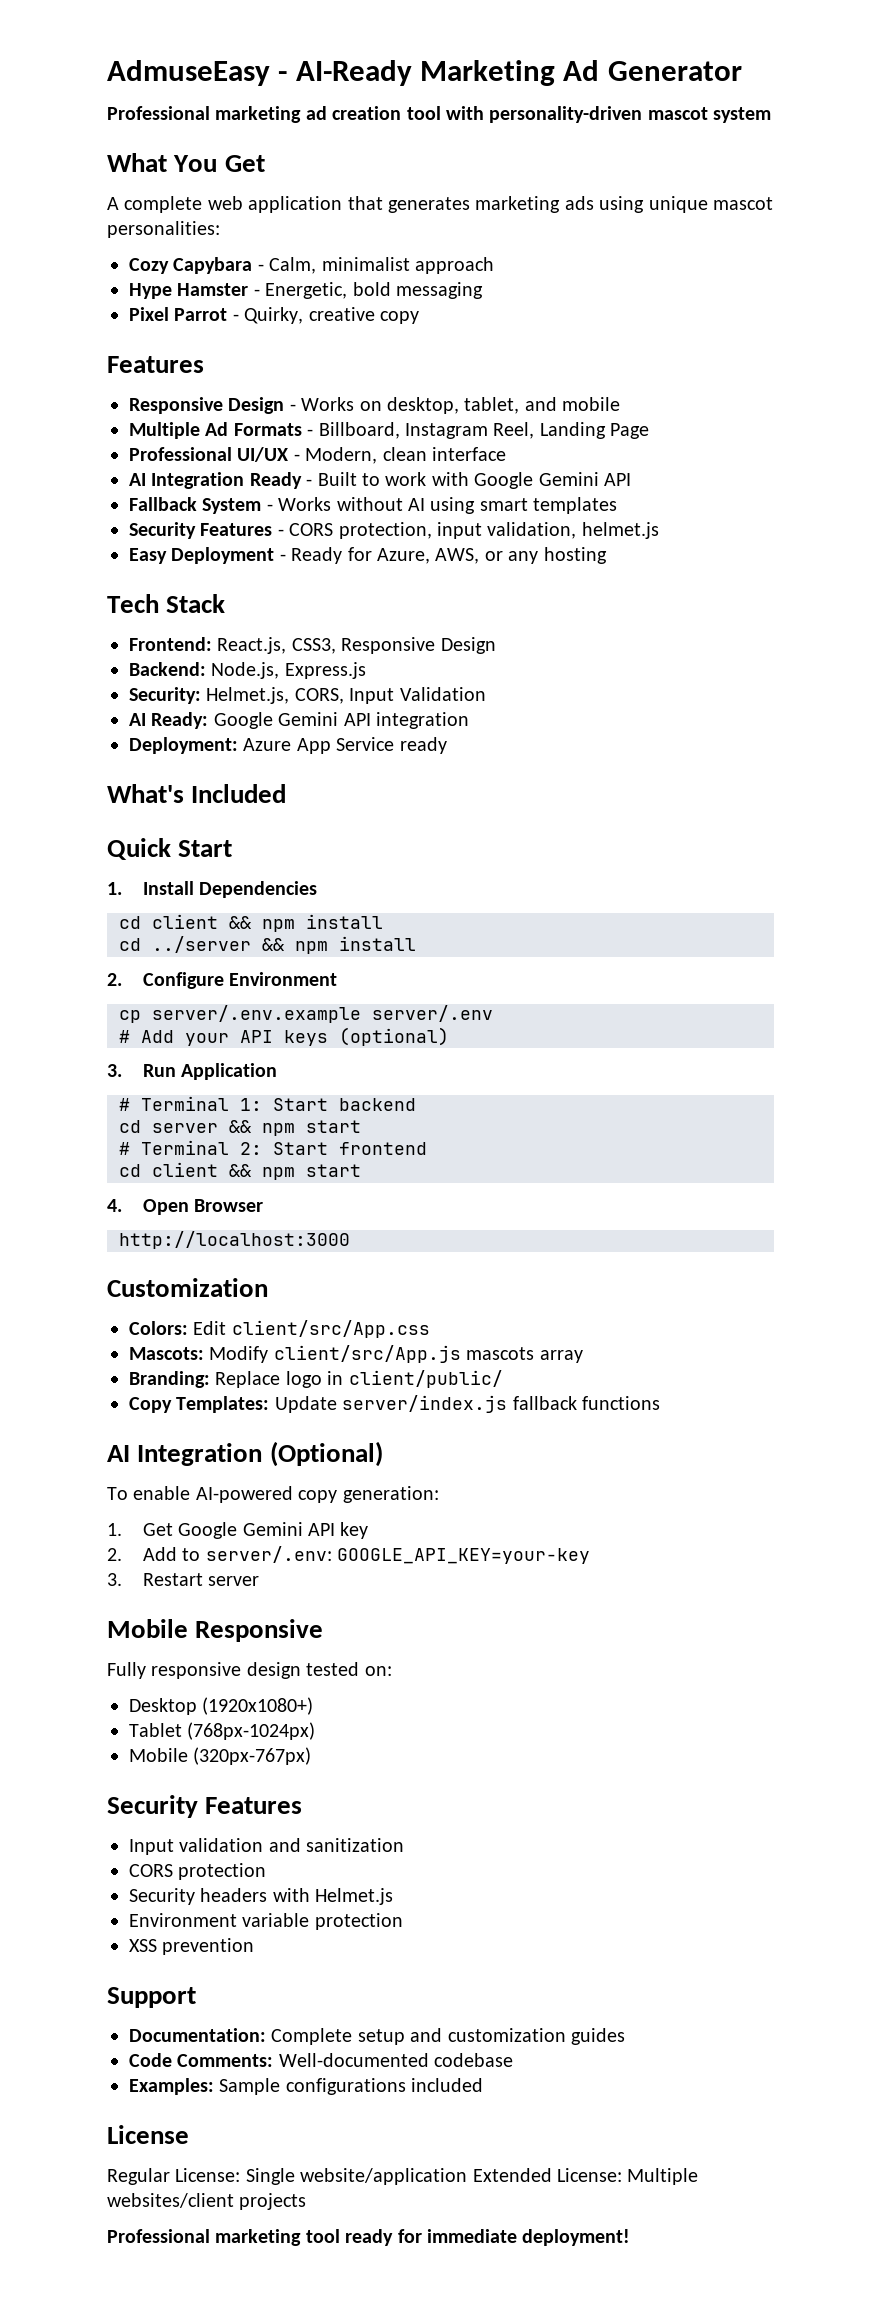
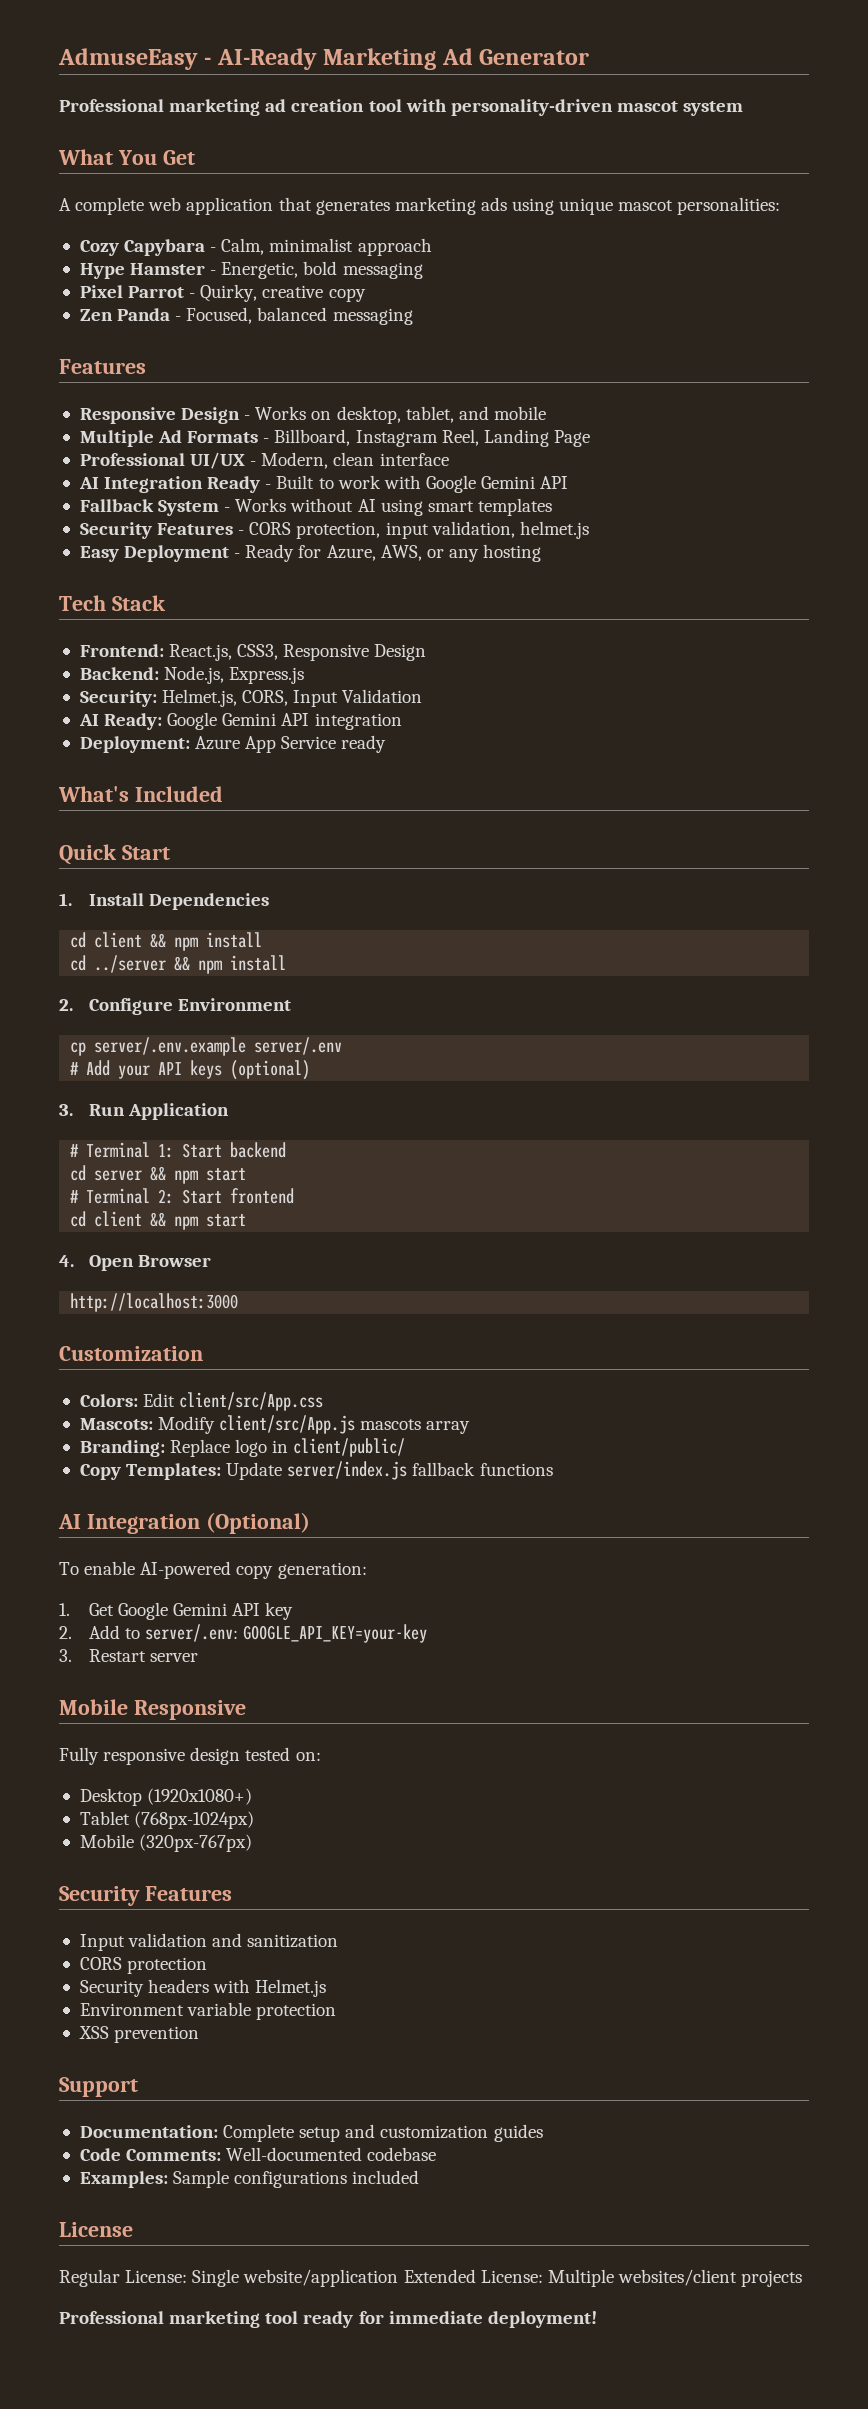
+ Zen Panda - Focused, balanced messaging

